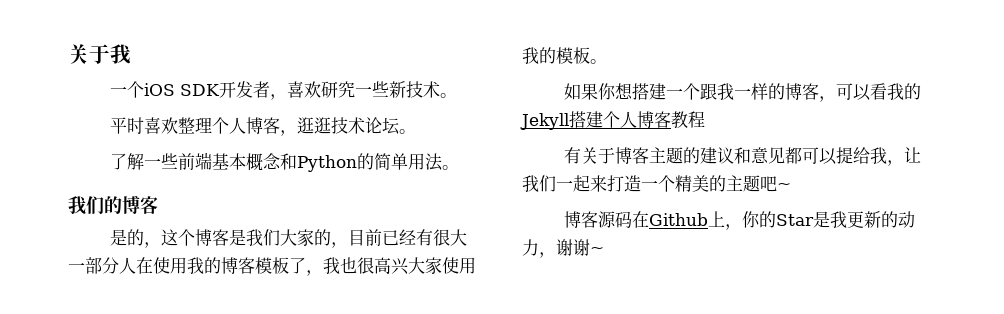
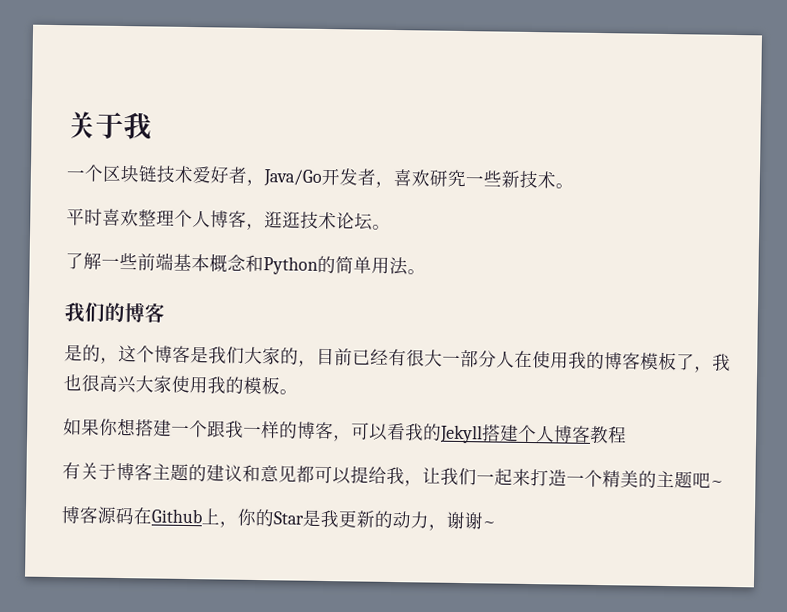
- 一个iOS SDK开发者，喜欢研究一些新技术。
+ 一个区块链技术爱好者，Java/Go开发者，喜欢研究一些新技术。

